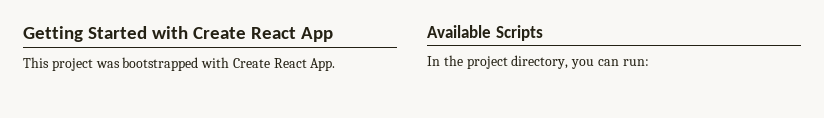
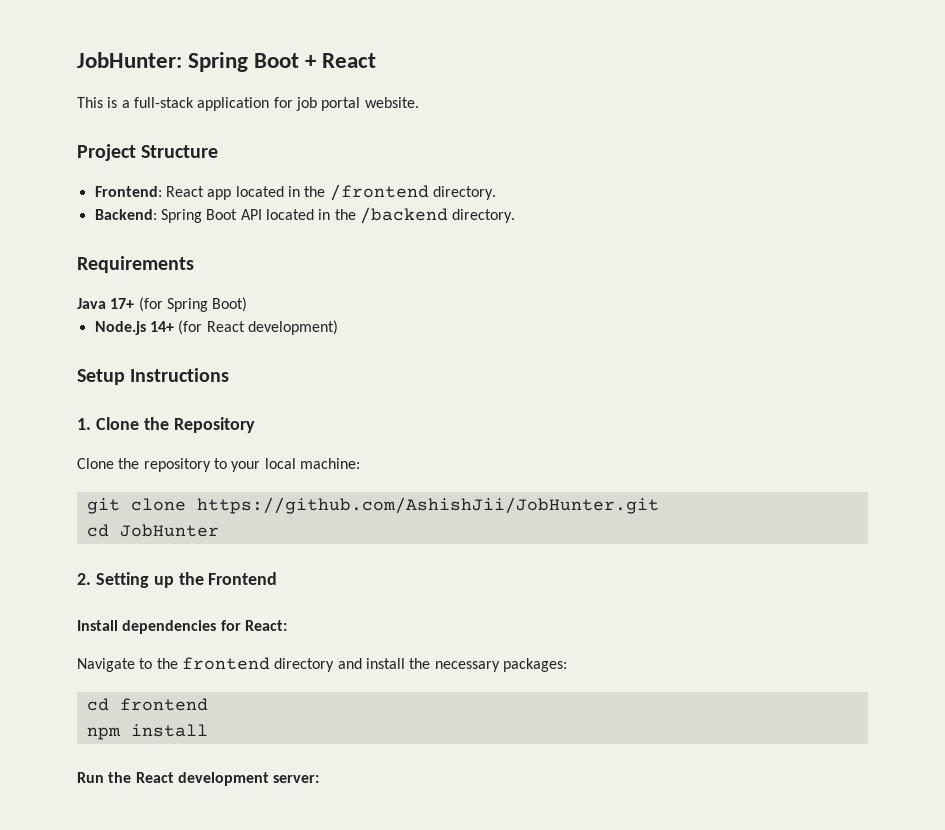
- Getting Started with Create React App
+ JobHunter: Spring Boot + React
- This project was bootstrapped with Create React App.
- Available Scripts
- In the project directory, you can run:
+ This is a full-stack application for job portal website.
+ Project Structure
+ Frontend: React app located in the /frontend directory.
+ Backend: Spring Boot API located in the /backend directory.
+ Requirements
+ Java 17+ (for Spring Boot)
+ Node.js 14+ (for React development)
+ Setup Instructions
+ 1. Clone the Repository
+ Clone the repository to your local machine:
+ git clone https://github.com/AshishJii/JobHunter.git
+ cd JobHunter
+ 2. Setting up the Frontend
+ Install dependencies for React:
+ Navigate to the frontend directory and install the necessary packages:
+ cd frontend
+ npm install
+ Run the React development server:

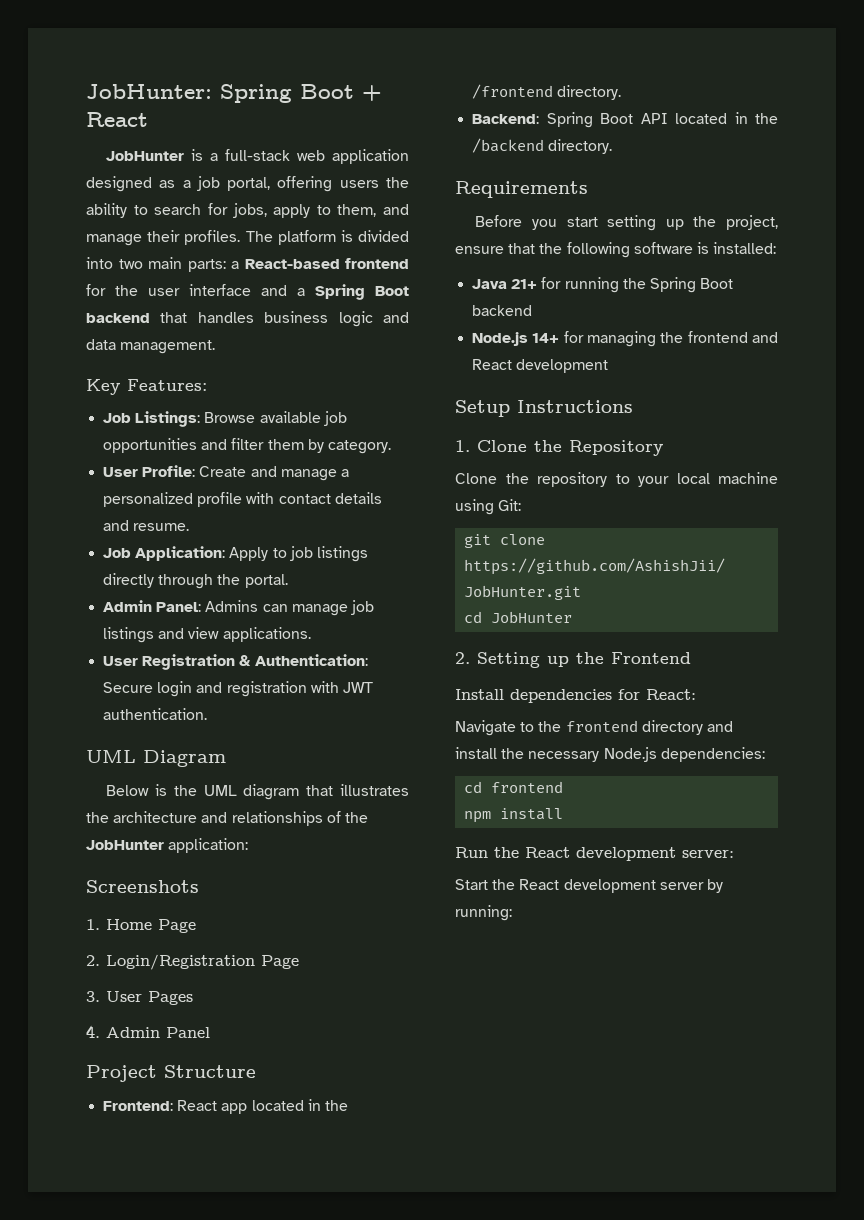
- This is a full-stack application for job portal website.
+ JobHunter is a full-stack web application designed as a job portal, offering users the ability to search for jobs, apply to them, and manage their profiles. The platform is divided into two main parts: a React-based frontend for the user interface and a Spring Boot backend that handles business logic and data management.
+ Key Features:
+ Job Listings: Browse available job opportunities and filter them by category.
+ User Profile: Create and manage a personalized profile with contact details and resume.
+ Job Application: Apply to job listings directly through the portal.
+ Admin Panel: Admins can manage job listings and view applications.
+ User Registration & Authentication: Secure login and registration with JWT authentication.
+ UML Diagram
+ Below is the UML diagram that illustrates the architecture and relationships of the JobHunter application:
+ Screenshots
+ 1. Home Page
+ 2. Login/Registration Page
+ 3. User Pages
+ 4. Admin Panel
- Java 17+ (for Spring Boot)
- Node.js 14+ (for React development)
+ Before you start setting up the project, ensure that the following software is installed:
+ Java 21+ for running the Spring Boot backend
+ Node.js 14+ for managing the frontend and React development
- Clone the repository to your local machine:
+ Clone the repository to your local machine using Git:
- Navigate to the frontend directory and install the necessary packages:
+ Navigate to the frontend directory and install the necessary Node.js dependencies:
+ Start the React development server by running:

